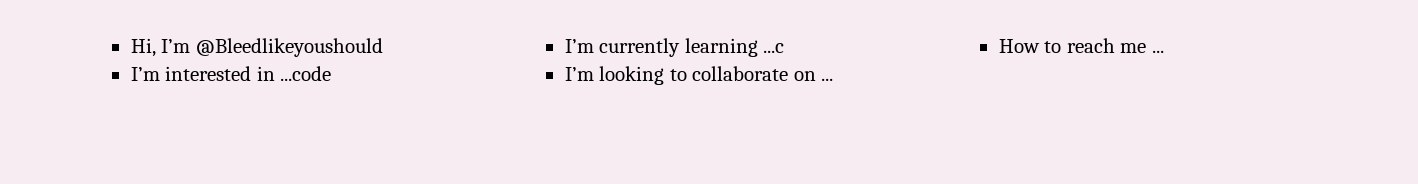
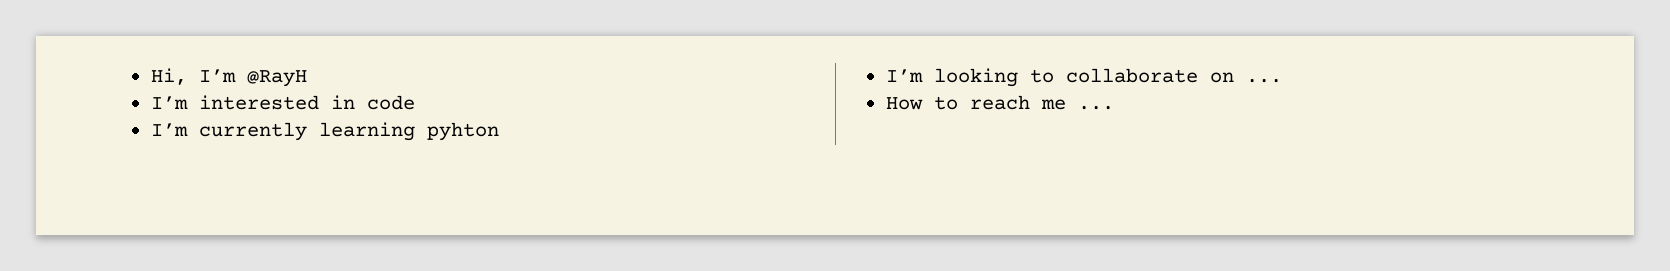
- Hi, I’m @Bleedlikeyoushould
+ Hi, I’m @RayH
- I’m interested in ...code
+ I’m interested in code
- I’m currently learning ...c
+ I’m currently learning pyhton

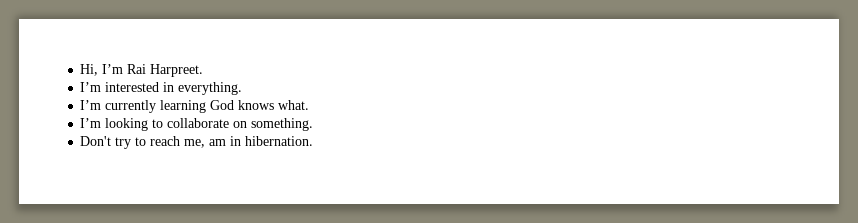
- Hi, I’m @RayH
+ Hi, I’m Rai Harpreet.
- I’m interested in code
+ I’m interested in everything.
- I’m currently learning pyhton
+ I’m currently learning God knows what.
- I’m looking to collaborate on ...
- How to reach me ...
+ I’m looking to collaborate on something.
+ Don't try to reach me, am in hibernation.

